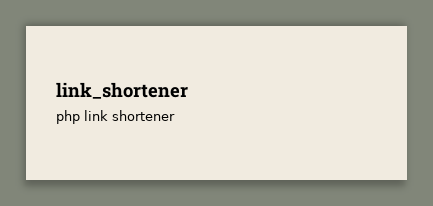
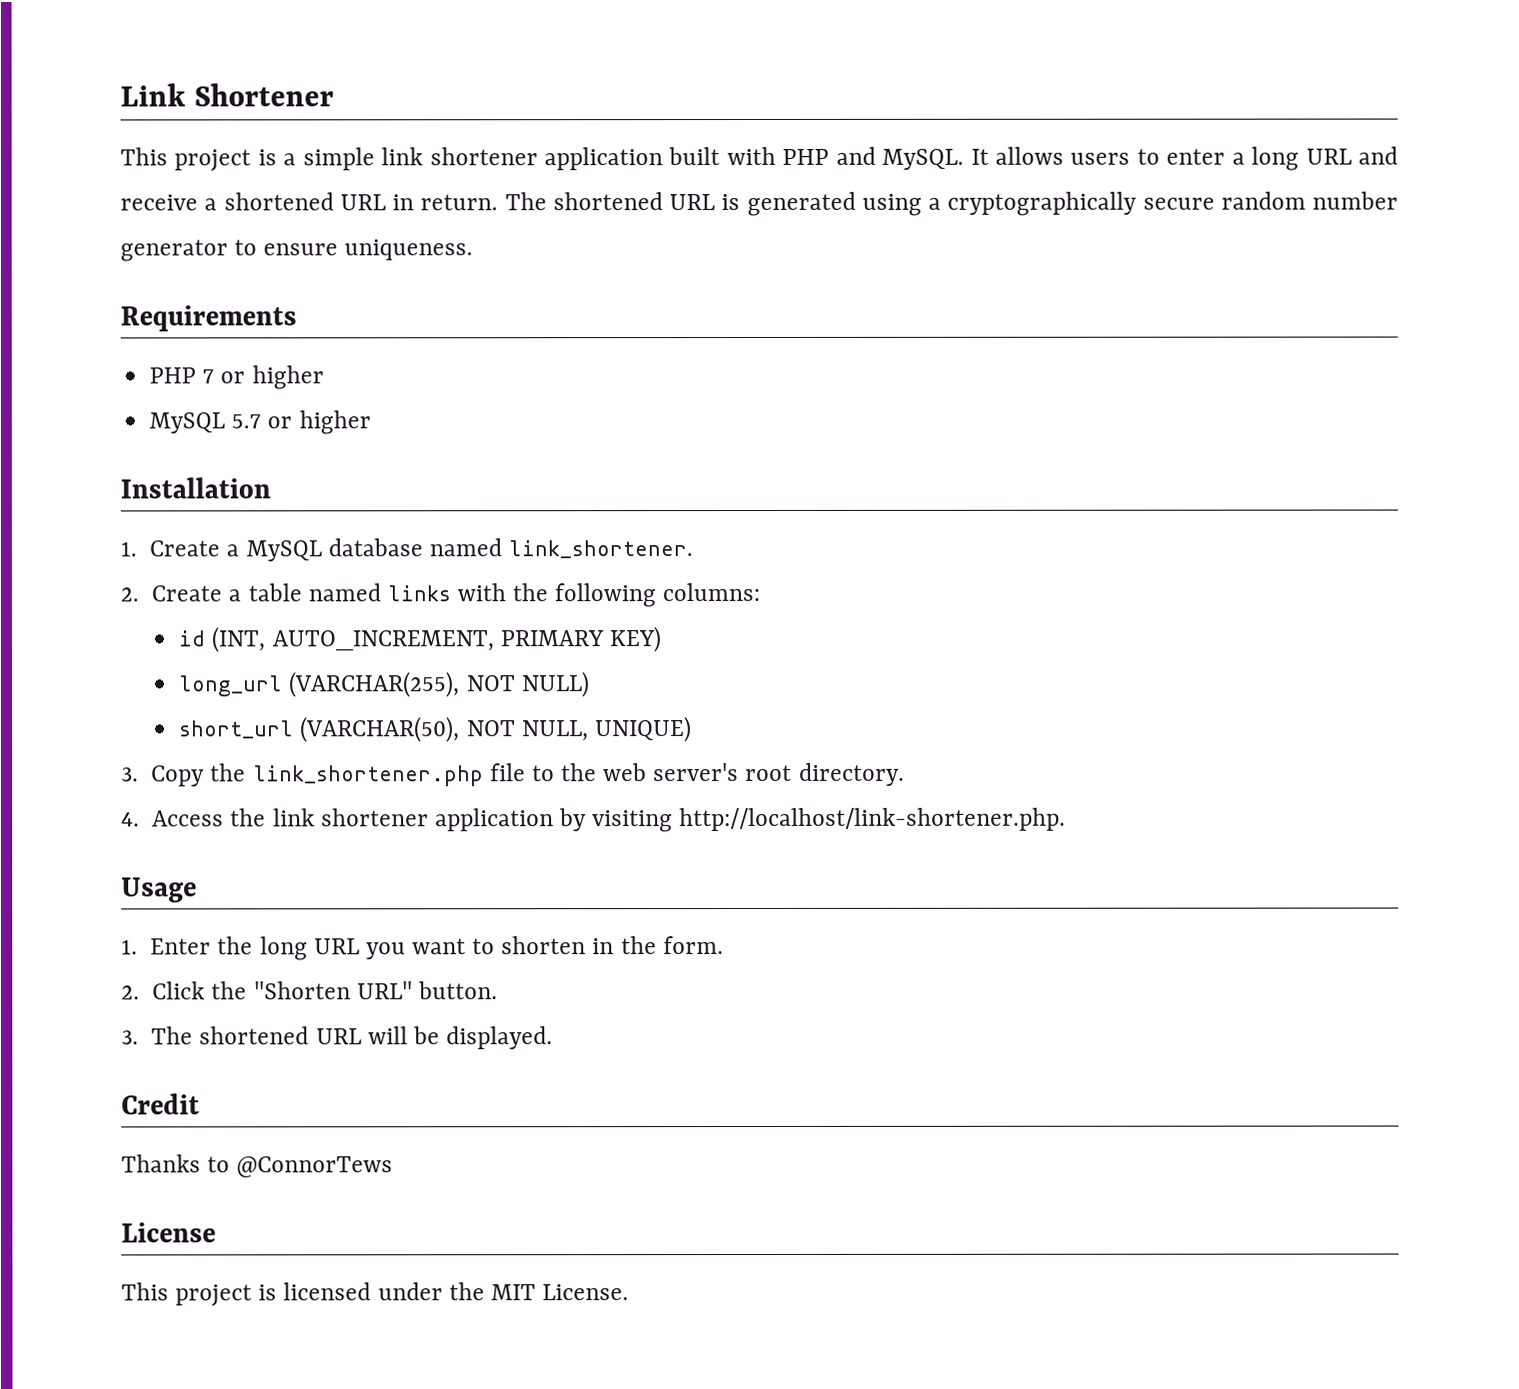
- link_shortener
- php link shortener
+ Link Shortener
+ This project is a simple link shortener application built with PHP and MySQL. It allows users to enter a long URL and receive a shortened URL in return. The shortened URL is generated using a cryptographically secure random number generator to ensure uniqueness.
+ Requirements
+ PHP 7 or higher
+ MySQL 5.7 or higher
+ Installation
+ 1. Create a MySQL database named link_shortener.
+ 2. Create a table named links with the following columns:
+ id (INT, AUTO_INCREMENT, PRIMARY KEY)
+ long_url (VARCHAR(255), NOT NULL)
+ short_url (VARCHAR(50), NOT NULL, UNIQUE)
+ 3. Copy the link_shortener.php file to the web server's root directory.
+ 4. Access the link shortener application by visiting http://localhost/link-shortener.php.
+ Usage
+ 1. Enter the long URL you want to shorten in the form.
+ 2. Click the "Shorten URL" button.
+ 3. The shortened URL will be displayed.
+ Credit
+ Thanks to @ConnorTews
+ License
+ This project is licensed under the MIT License.

